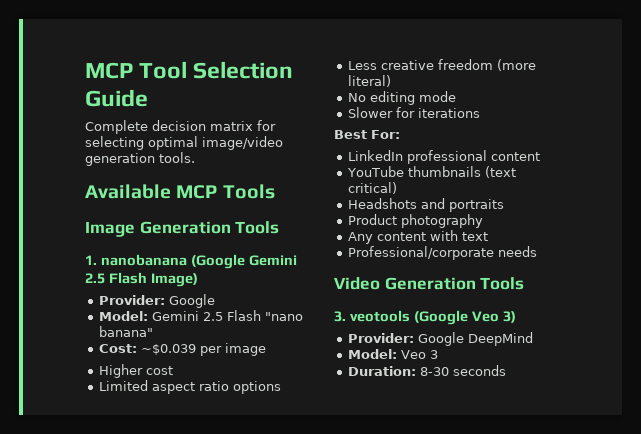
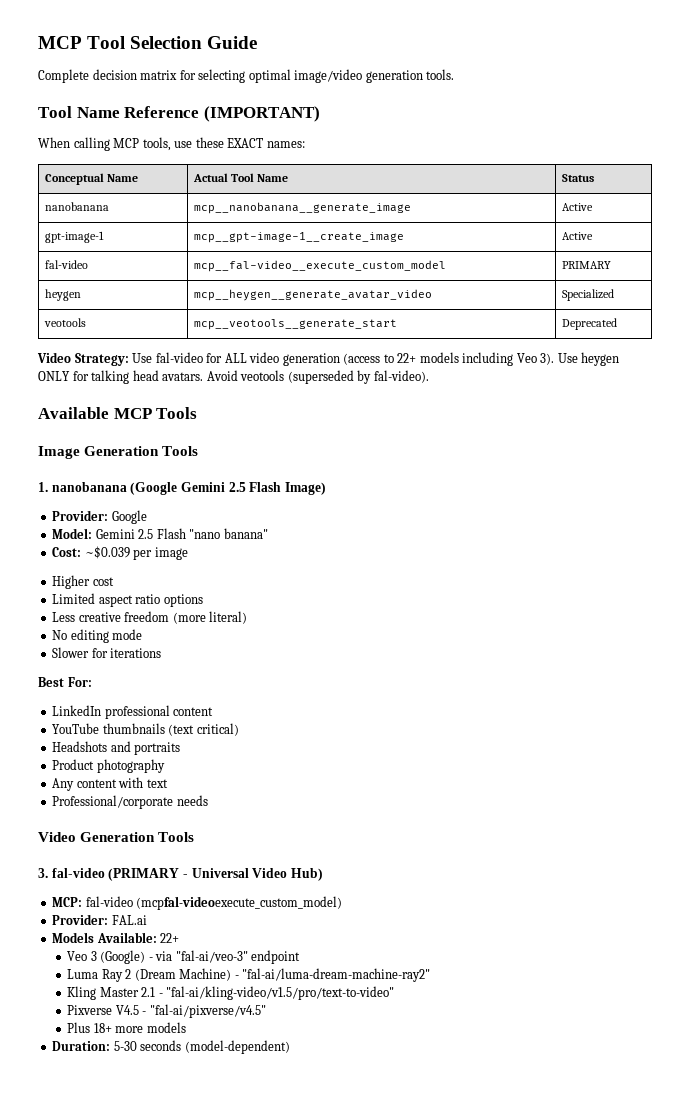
+ Tool Name Reference (IMPORTANT)
+ When calling MCP tools, use these EXACT names:
+ Conceptual Name | Actual Tool Name | Status
+ nanobanana | mcp__nanobanana__generate_image | Active
+ gpt-image-1 | mcp__gpt-image-1__create_image | Active
+ fal-video | mcp__fal-video__execute_custom_model | PRIMARY
+ heygen | mcp__heygen__generate_avatar_video | Specialized
+ veotools | mcp__veotools__generate_start | Deprecated
+ Video Strategy: Use fal-video for ALL video generation (access to 22+ models including Veo 3). Use heygen ONLY for talking head avatars. Avoid veotools (superseded by fal-video).
- 3. veotools (Google Veo 3)
- Provider: Google DeepMind
- Model: Veo 3
- Duration: 8-30 seconds
+ 3. fal-video (PRIMARY - Universal Video Hub)
+ MCP: fal-video (mcpfal-videoexecute_custom_model)
+ Provider: FAL.ai
+ Models Available: 22+
+ Veo 3 (Google) - via "fal-ai/veo-3" endpoint
+ Luma Ray 2 (Dream Machine) - "fal-ai/luma-dream-machine-ray2"
+ Kling Master 2.1 - "fal-ai/kling-video/v1.5/pro/text-to-video"
+ Pixverse V4.5 - "fal-ai/pixverse/v4.5"
+ Plus 18+ more models
+ Duration: 5-30 seconds (model-dependent)

